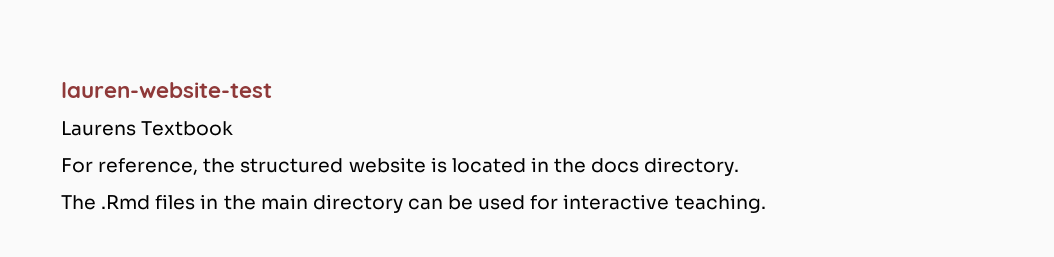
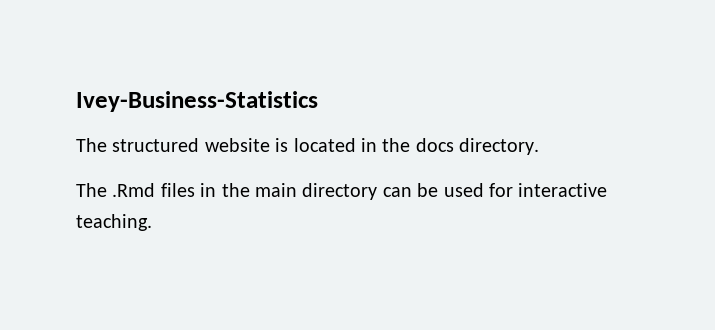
- lauren-website-test
- Laurens Textbook
- For reference, the structured website is located in the docs directory.
+ Ivey-Business-Statistics
+ The structured website is located in the docs directory.

